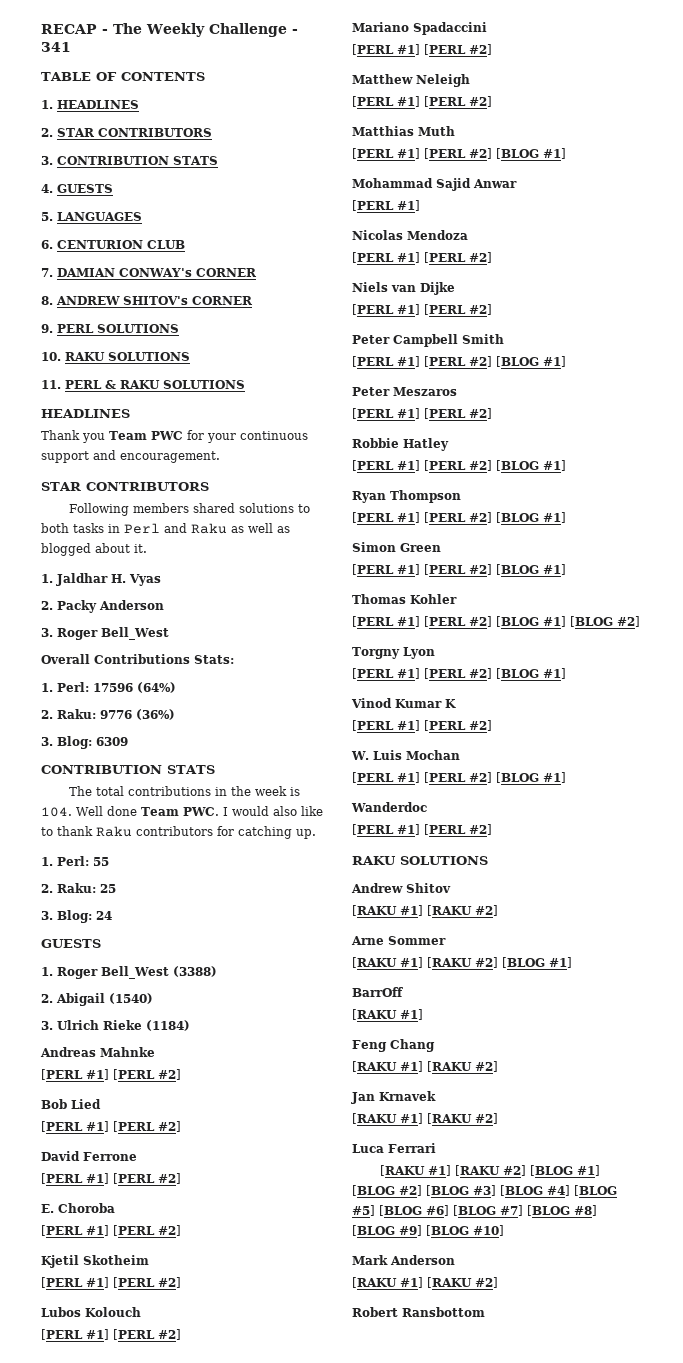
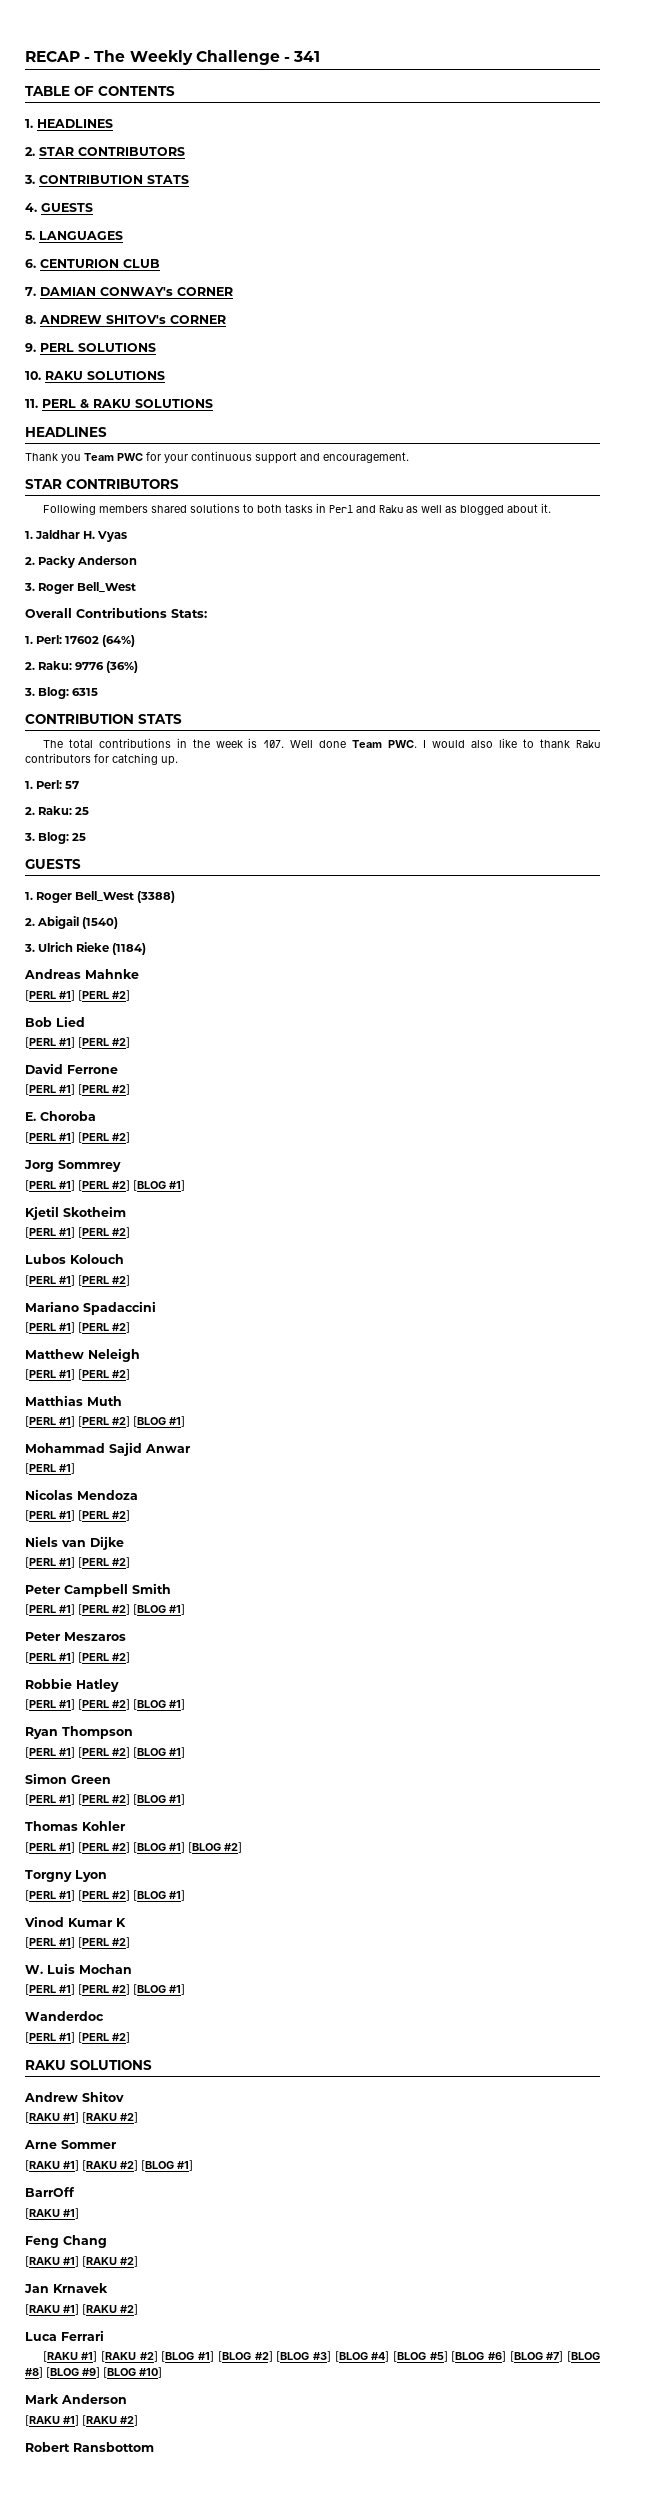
- 1. Perl: 17596 (64%)
+ 1. Perl: 17602 (64%)
- 3. Blog: 6309
+ 3. Blog: 6315
- The total contributions in the week is 104. Well done Team PWC. I would also like to thank Raku contributors for catching up.
+ The total contributions in the week is 107. Well done Team PWC. I would also like to thank Raku contributors for catching up.
- 1. Perl: 55
+ 1. Perl: 57
- 3. Blog: 24
+ 3. Blog: 25
+ Jorg Sommrey
+ [PERL #1] [PERL #2] [BLOG #1]

